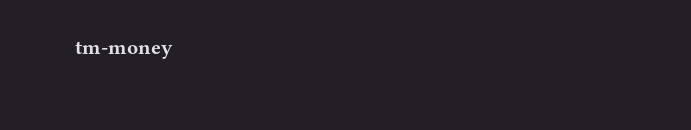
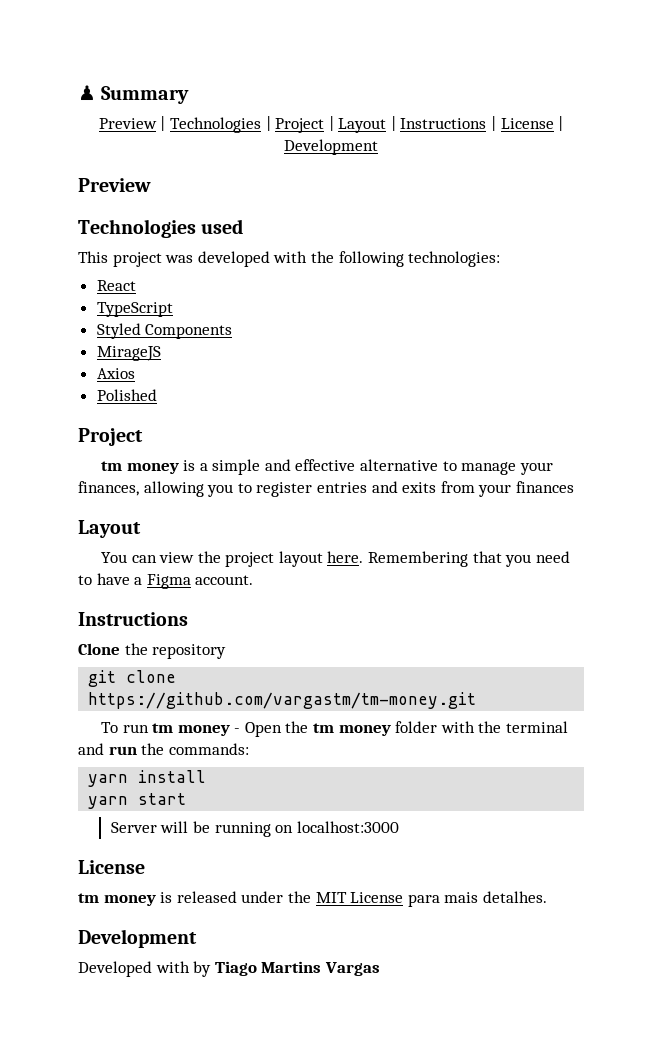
- tm-money
+ ♟ Summary
+ Preview | Technologies | Project | Layout | Instructions | License | Development
+ Preview
+ Technologies used
+ This project was developed with the following technologies:
+ React
+ TypeScript
+ Styled Components
+ MirageJS
+ Axios
+ Polished
+ Project
+ tm money is a simple and effective alternative to manage your finances, allowing you to register entries and exits from your finances
+ Layout
+ You can view the project layout here. Remembering that you need to have a Figma account.
+ Instructions
+ Clone the repository
+ git clone https://github.com/vargastm/tm-money.git
+ To run tm money - Open the tm money folder with the terminal and run the commands:
+ yarn install
+ yarn start
+ Server will be running on localhost:3000
+ License
+ tm money is released under the MIT License para mais detalhes.
+ Development
+ Developed with by Tiago Martins Vargas

